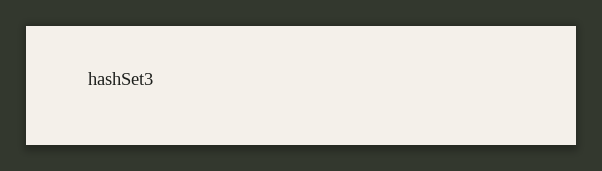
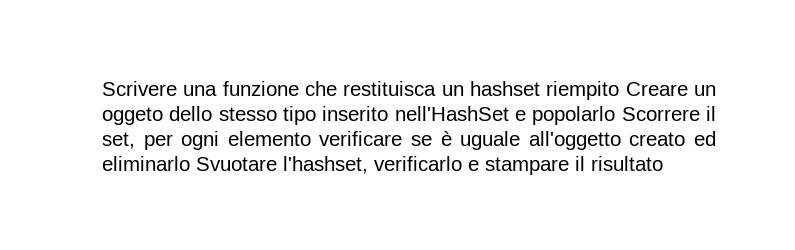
- hashSet3
+ Scrivere una funzione che restituisca un hashset riempito Creare un oggeto dello stesso tipo inserito nell'HashSet e popolarlo Scorrere il set, per ogni elemento verificare se è uguale all'oggetto creato ed eliminarlo Svuotare l'hashset, verificarlo e stampare il risultato

